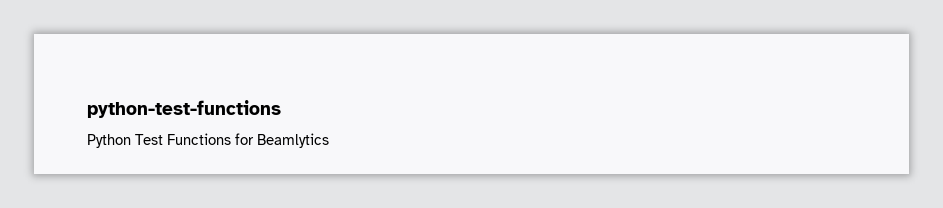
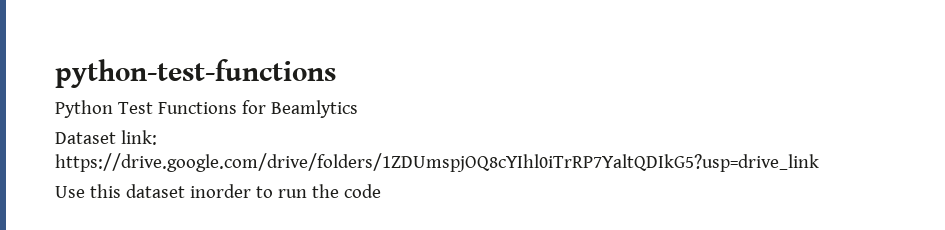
+ Dataset link: https://drive.google.com/drive/folders/1ZDUmspjOQ8cYIhl0iTrRP7YaltQDIkG5?usp=drive_link
+ Use this dataset inorder to run the code

